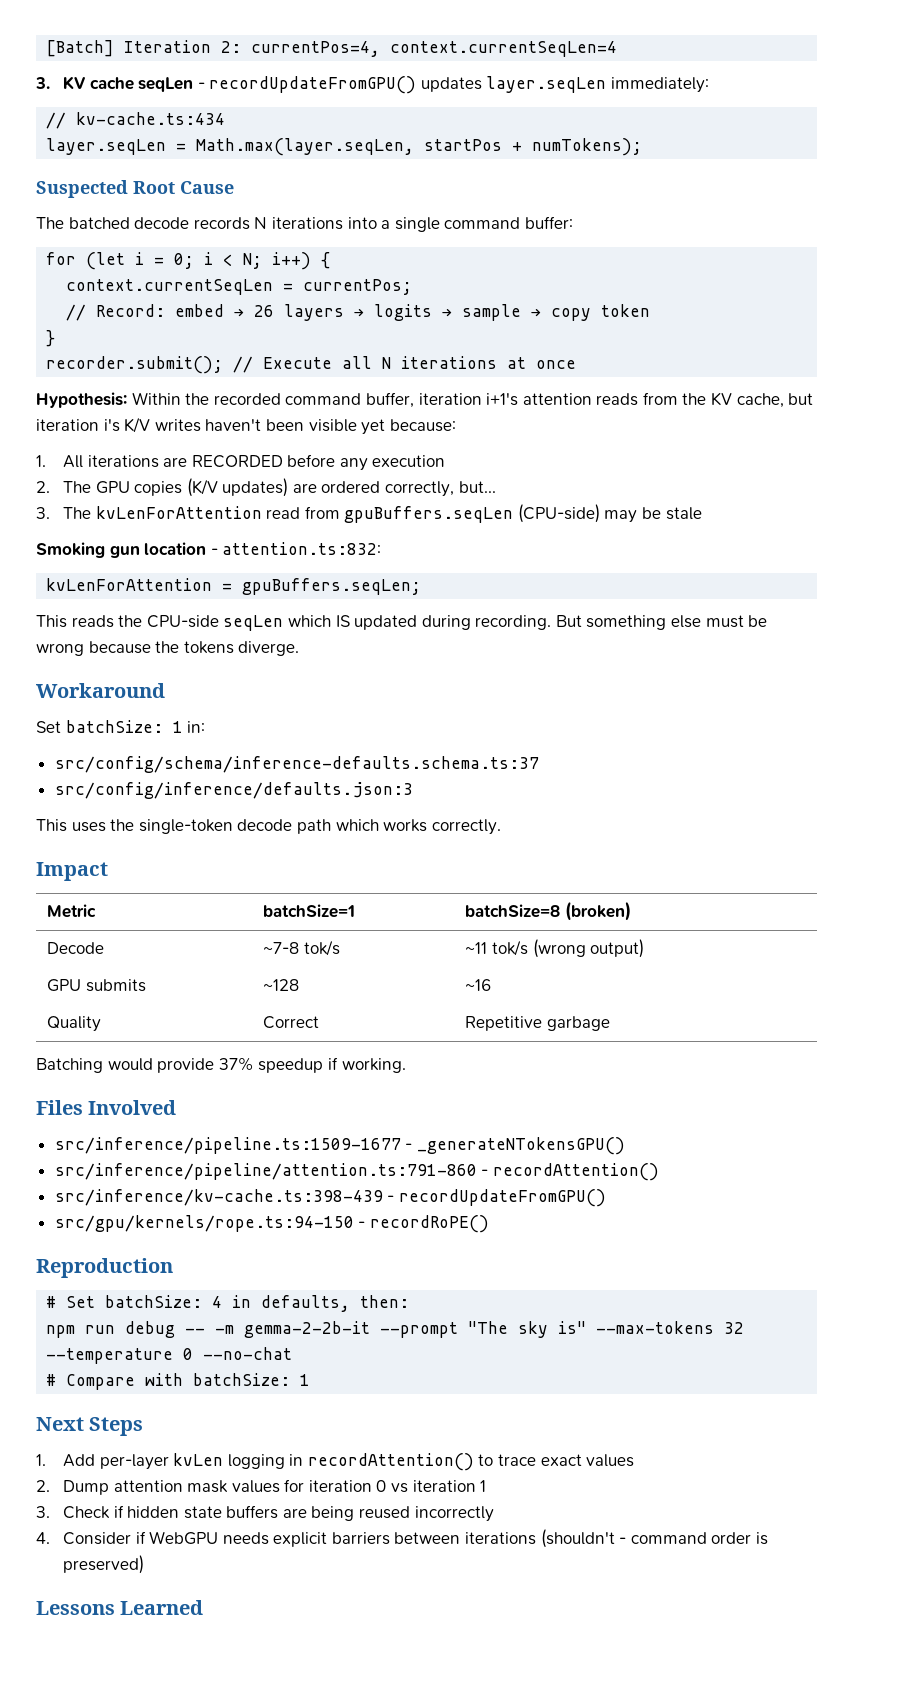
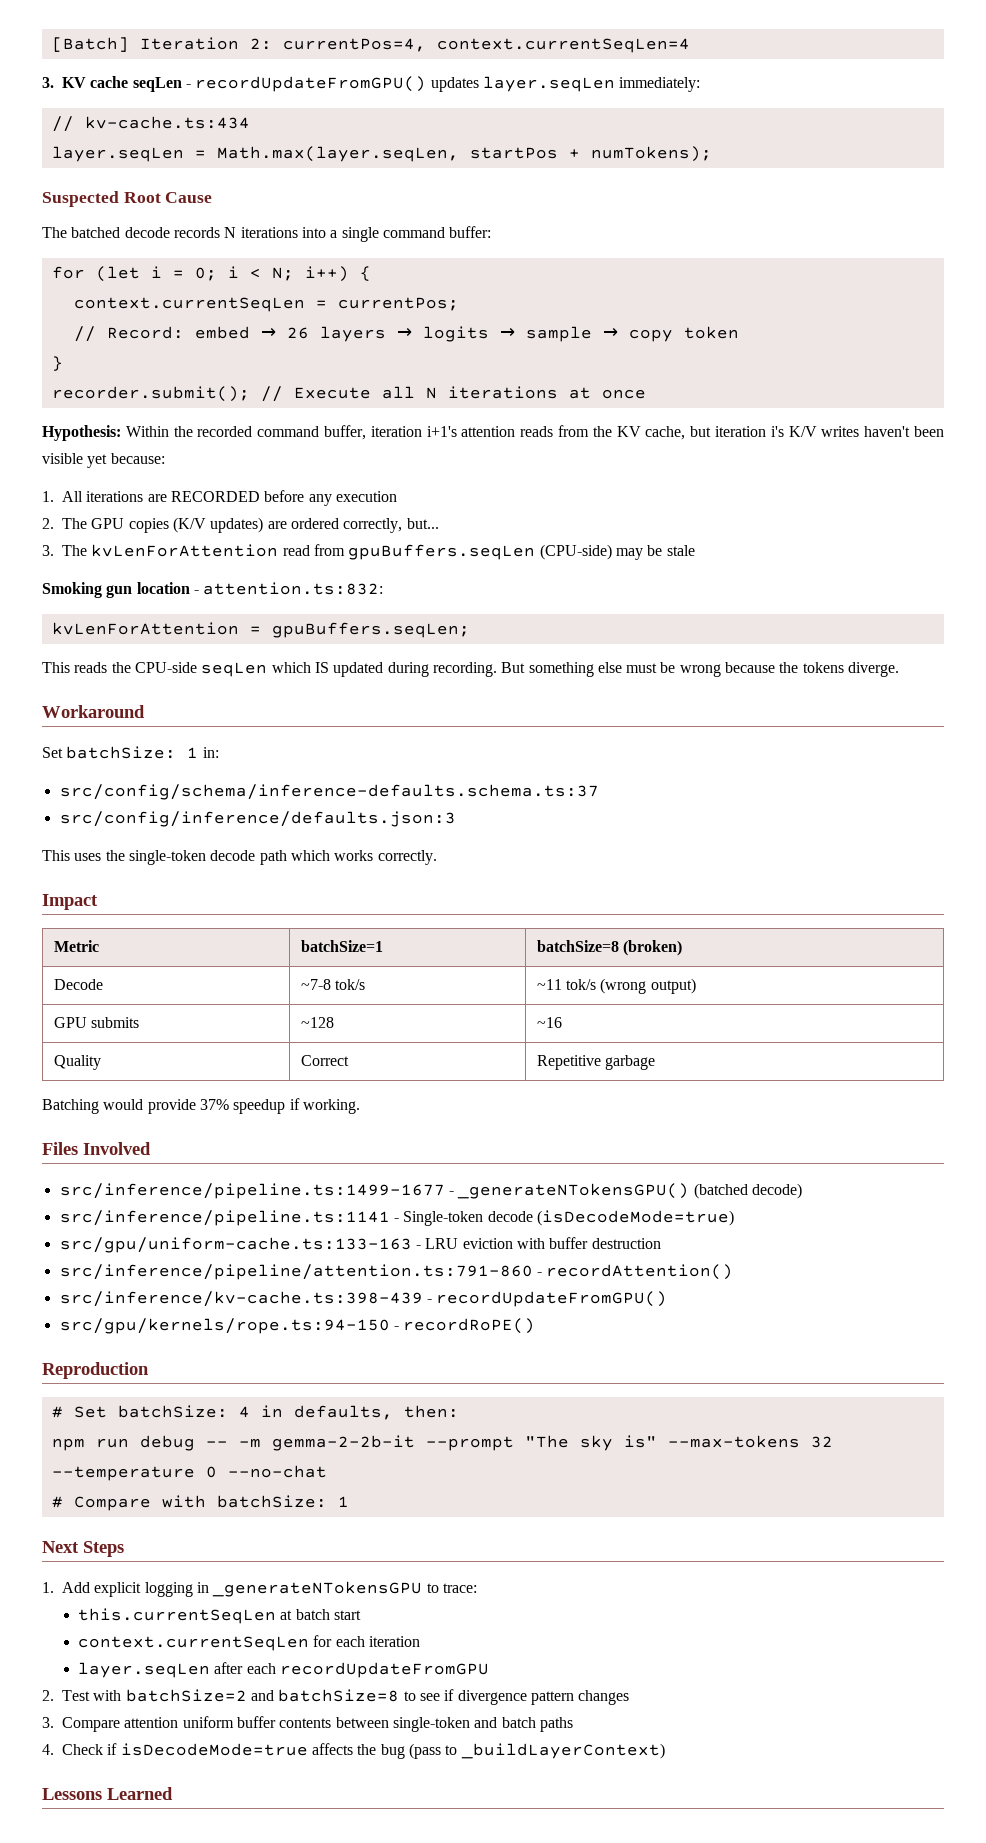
- src/inference/pipeline.ts:1509-1677 - _generateNTokensGPU()
+ src/inference/pipeline.ts:1499-1677 - _generateNTokensGPU() (batched decode)
+ src/inference/pipeline.ts:1141 - Single-token decode (isDecodeMode=true)
+ src/gpu/uniform-cache.ts:133-163 - LRU eviction with buffer destruction
- 1. Add per-layer kvLen logging in recordAttention() to trace exact values
- 2. Dump attention mask values for iteration 0 vs iteration 1
- 3. Check if hidden state buffers are being reused incorrectly
- 4. Consider if WebGPU needs explicit barriers between iterations (shouldn't - command order is preserved)
+ 1. Add explicit logging in _generateNTokensGPU to trace:
+ this.currentSeqLen at batch start
+ context.currentSeqLen for each iteration
+ layer.seqLen after each recordUpdateFromGPU
+ 2. Test with batchSize=2 and batchSize=8 to see if divergence pattern changes
+ 3. Compare attention uniform buffer contents between single-token and batch paths
+ 4. Check if isDecodeMode=true affects the bug (pass to _buildLayerContext)

